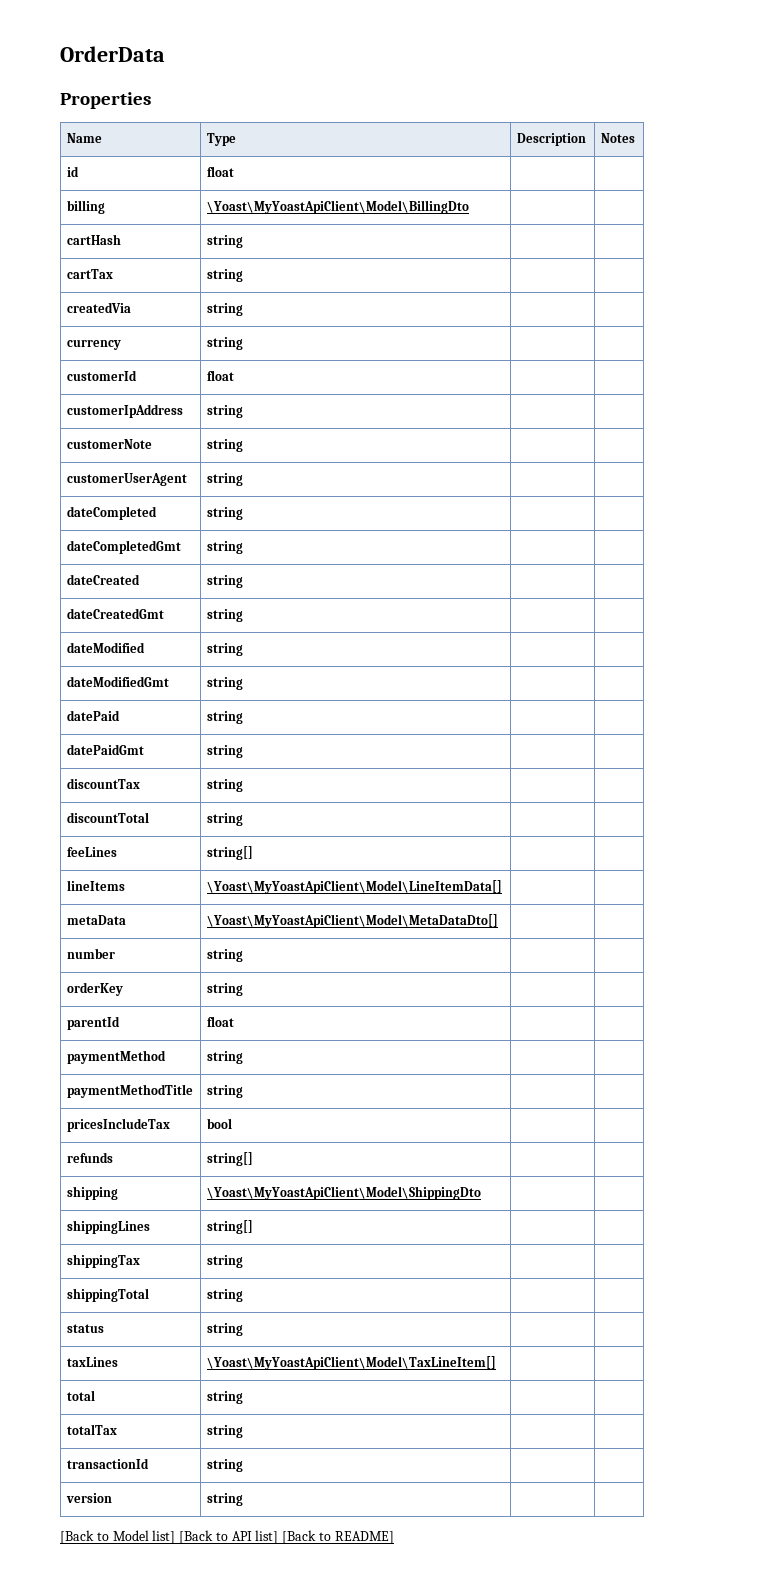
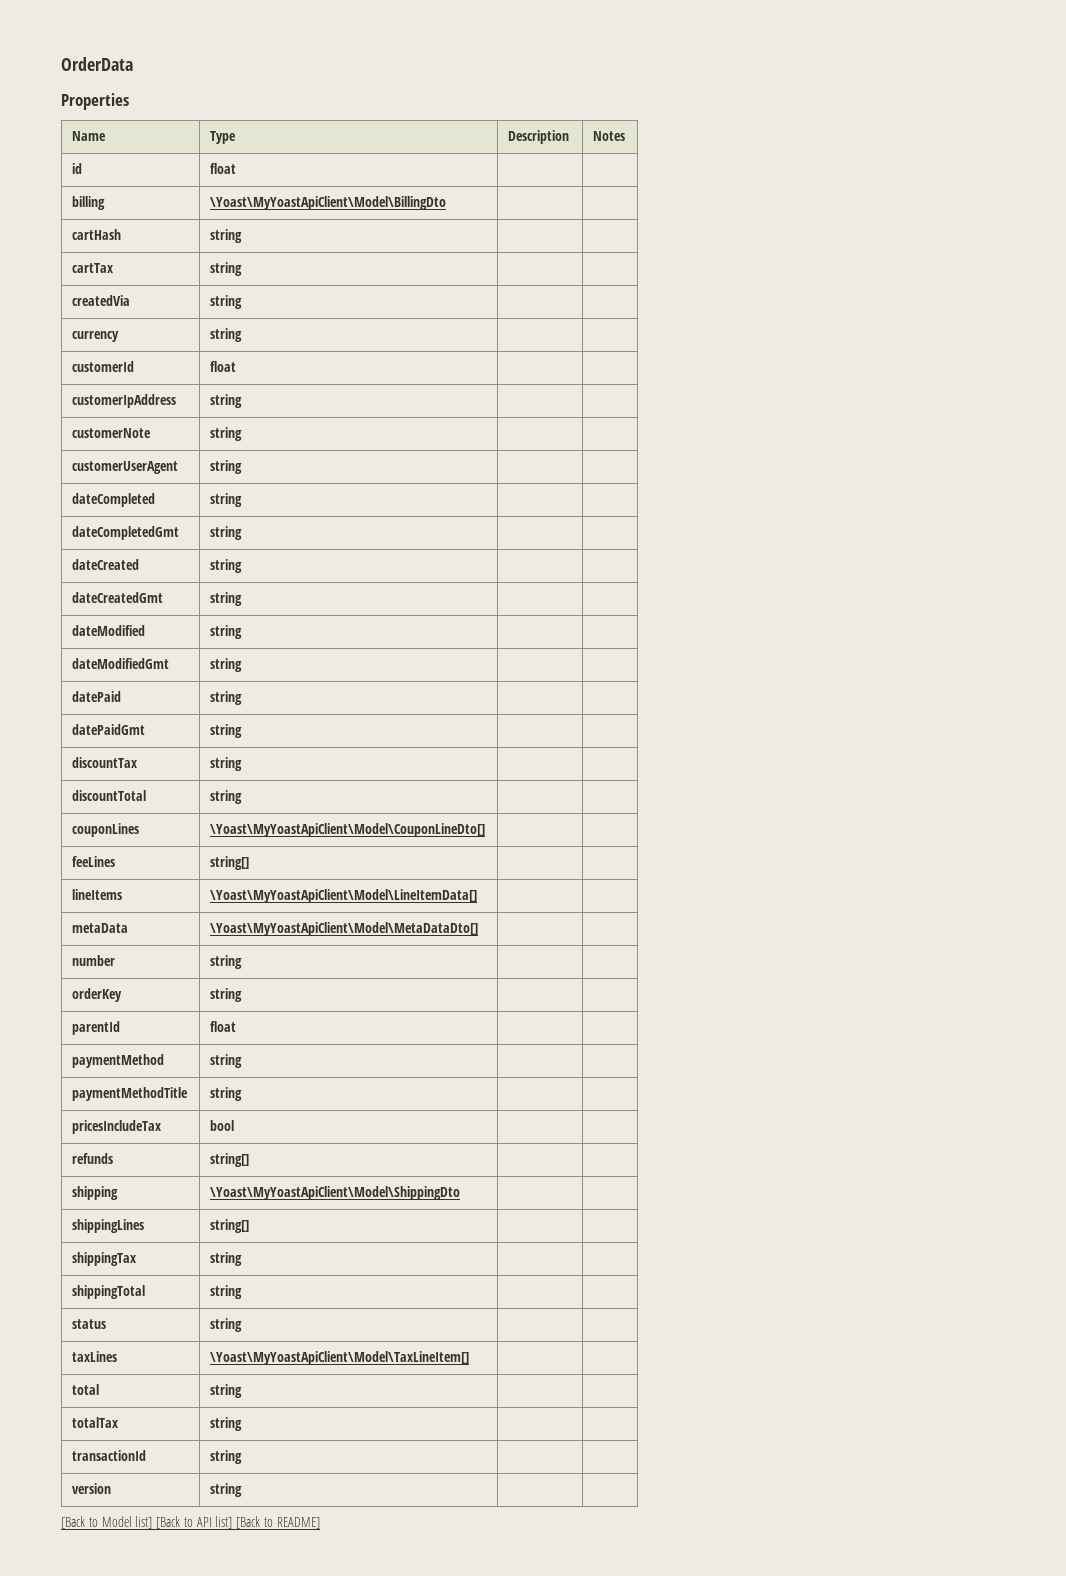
+ couponLines | \Yoast\MyYoastApiClient\Model\CouponLineDto[] | |

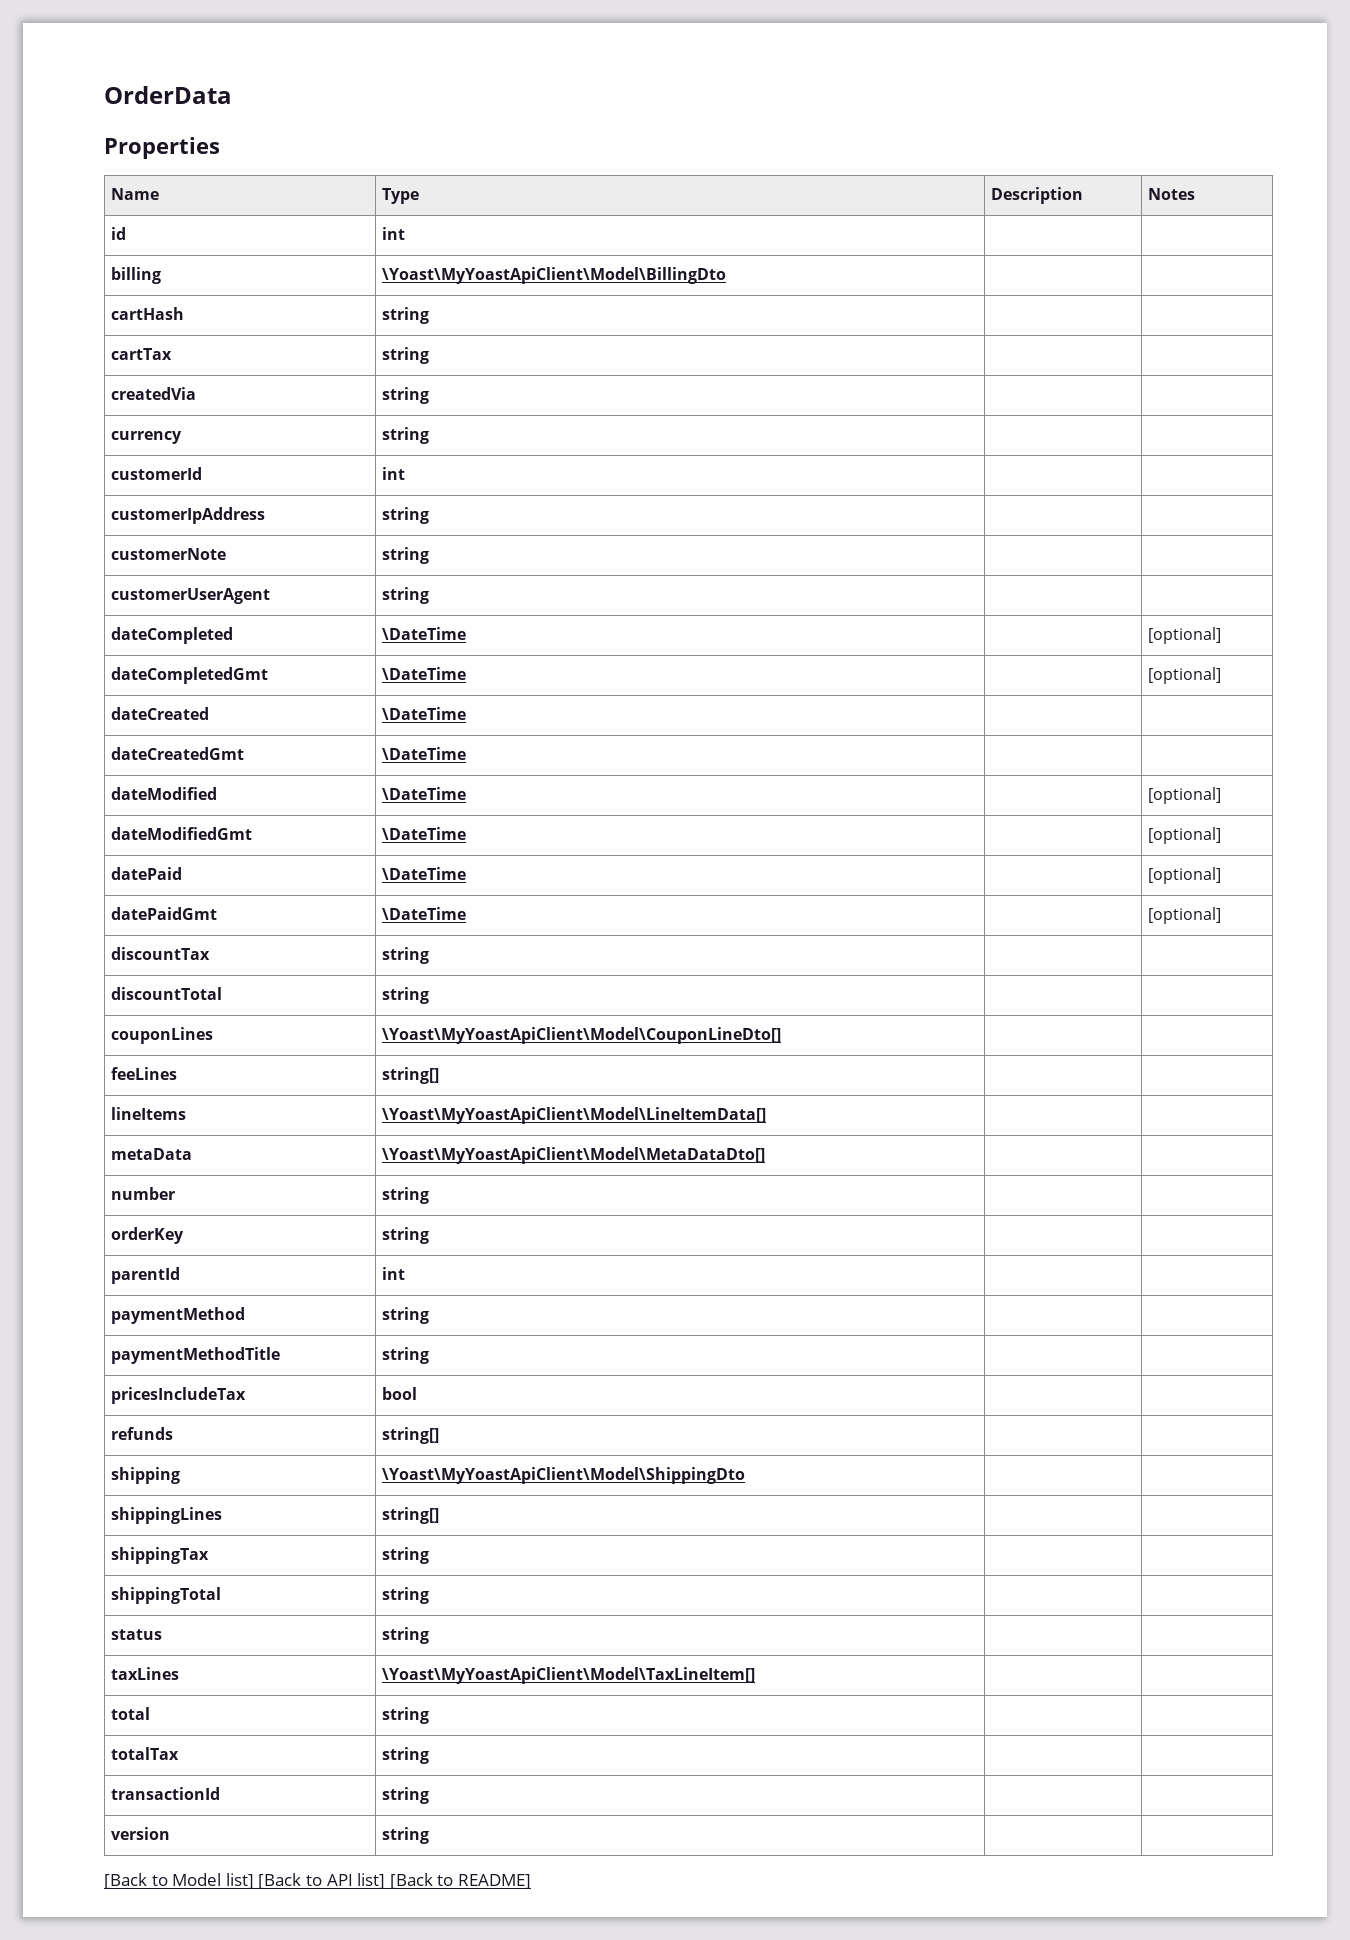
- id | float | |
+ id | int | |
- customerId | float | |
+ customerId | int | |
- dateCompleted | string | |
+ dateCompleted | \DateTime | | [optional]
- dateCompletedGmt | string | |
+ dateCompletedGmt | \DateTime | | [optional]
- dateCreated | string | |
+ dateCreated | \DateTime | |
- dateCreatedGmt | string | |
+ dateCreatedGmt | \DateTime | |
- dateModified | string | |
+ dateModified | \DateTime | | [optional]
- dateModifiedGmt | string | |
+ dateModifiedGmt | \DateTime | | [optional]
- datePaid | string | |
+ datePaid | \DateTime | | [optional]
- datePaidGmt | string | |
+ datePaidGmt | \DateTime | | [optional]
- parentId | float | |
+ parentId | int | |

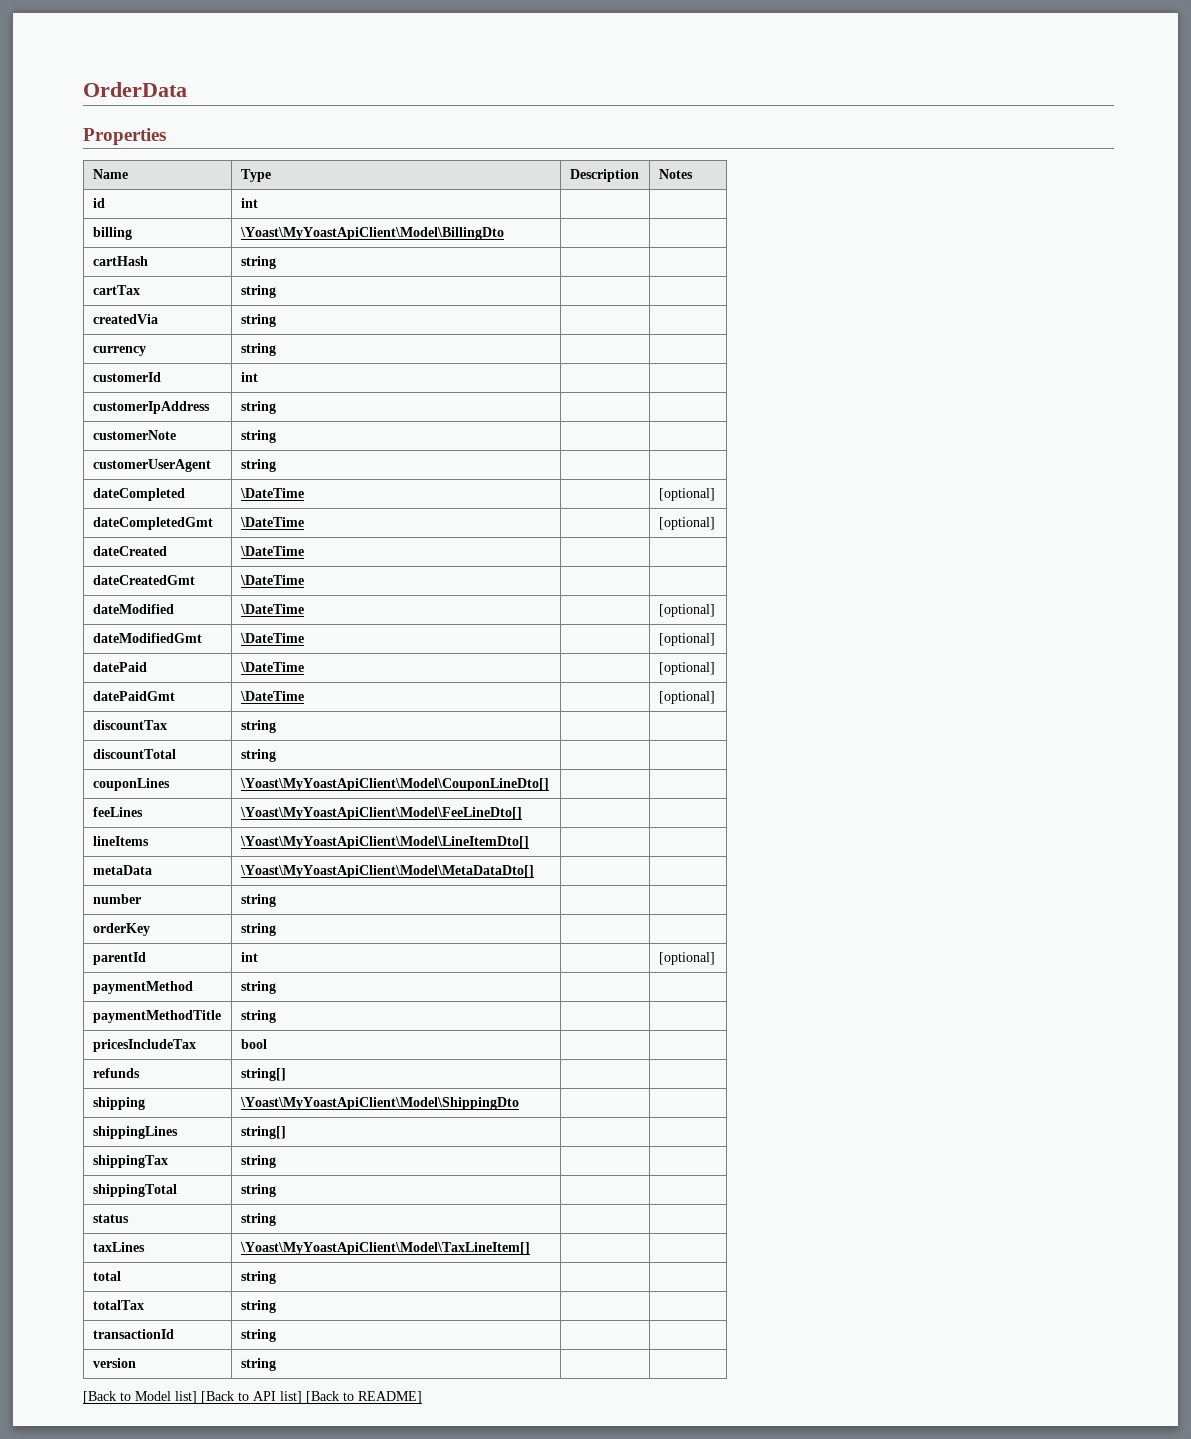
- feeLines | string[] | |
+ feeLines | \Yoast\MyYoastApiClient\Model\FeeLineDto[] | |
- lineItems | \Yoast\MyYoastApiClient\Model\LineItemData[] | |
+ lineItems | \Yoast\MyYoastApiClient\Model\LineItemDto[] | |
- parentId | int | |
+ parentId | int | | [optional]

